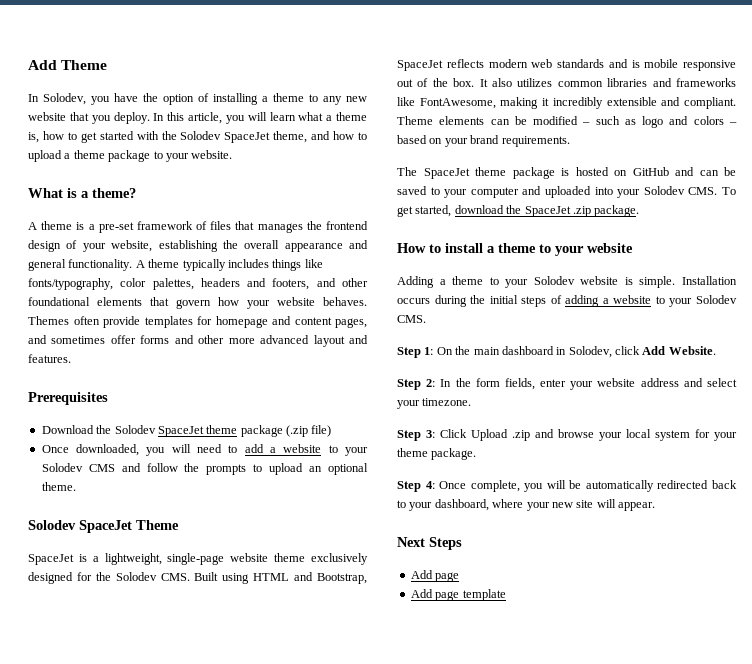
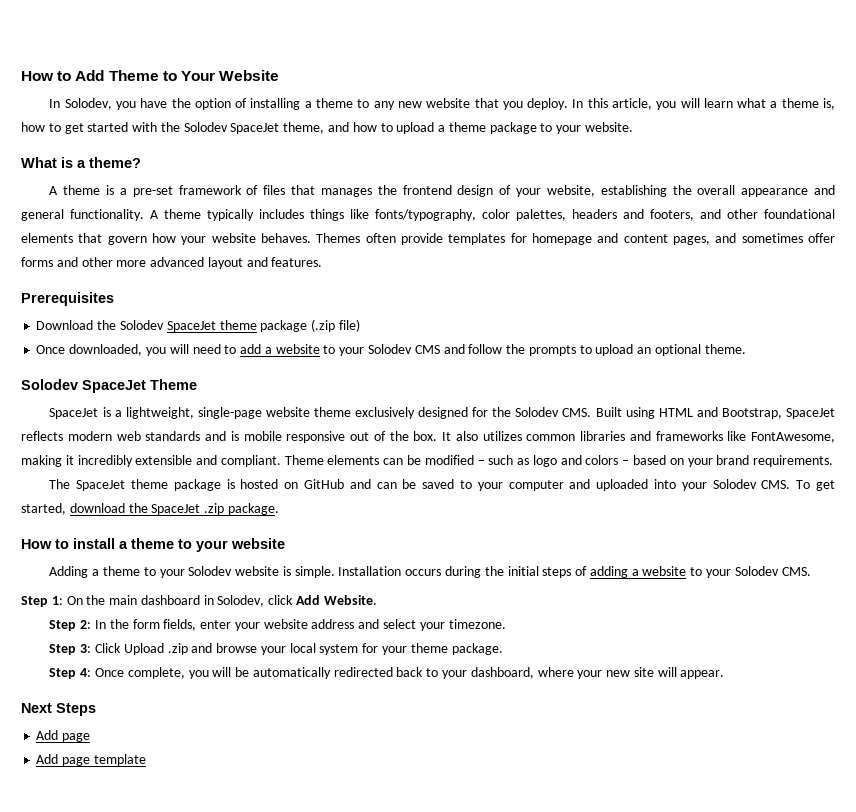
- Add Theme
+ How to Add Theme to Your Website

